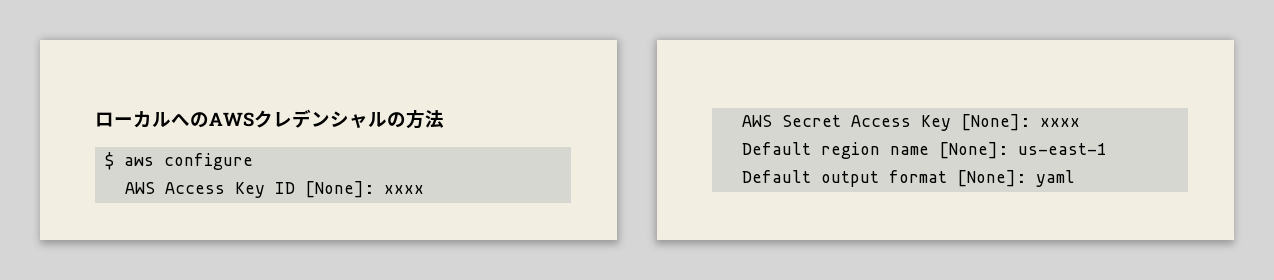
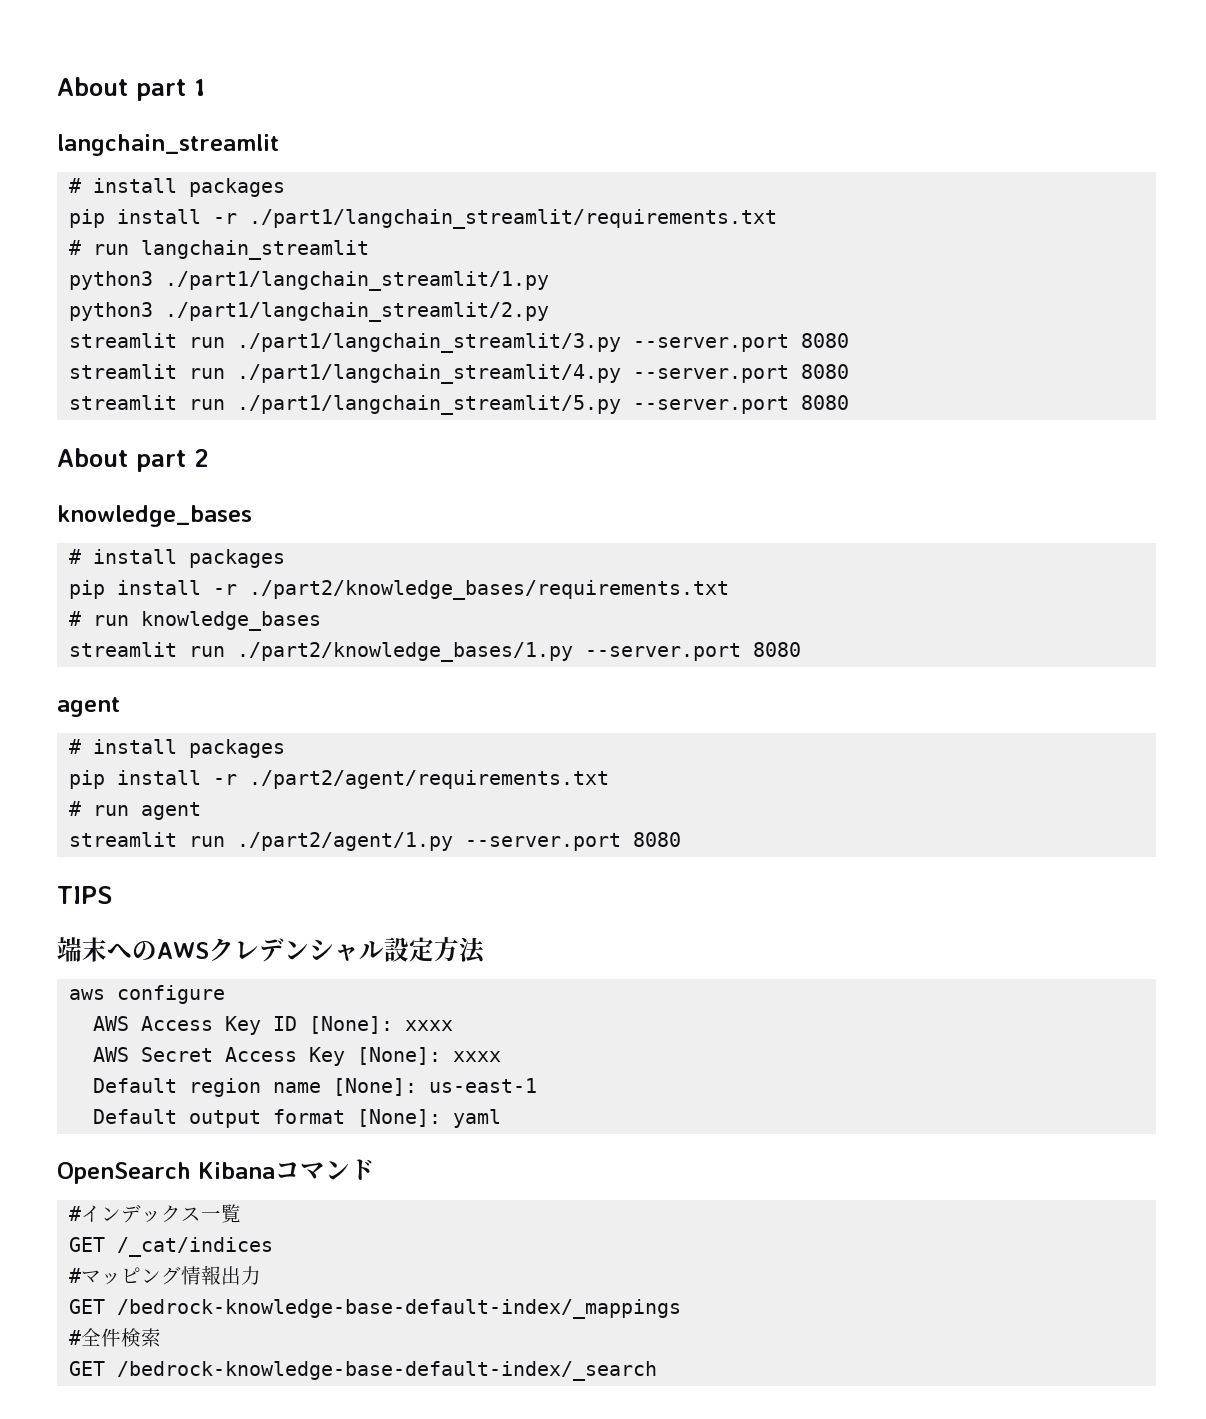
- ローカルへのAWSクレデンシャルの方法
+ About part 1
+ langchain_streamlit
+ # install packages
+ pip install -r ./part1/langchain_streamlit/requirements.txt
+ # run langchain_streamlit
+ python3 ./part1/langchain_streamlit/1.py
+ python3 ./part1/langchain_streamlit/2.py
+ streamlit run ./part1/langchain_streamlit/3.py --server.port 8080
+ streamlit run ./part1/langchain_streamlit/4.py --server.port 8080
+ streamlit run ./part1/langchain_streamlit/5.py --server.port 8080
+ About part 2
+ knowledge_bases
+ # install packages
+ pip install -r ./part2/knowledge_bases/requirements.txt
+ # run knowledge_bases
+ streamlit run ./part2/knowledge_bases/1.py --server.port 8080
+ agent
+ # install packages
+ pip install -r ./part2/agent/requirements.txt
+ # run agent
+ streamlit run ./part2/agent/1.py --server.port 8080
+ TIPS
+ 端末へのAWSクレデンシャル設定方法
- $ aws configure
+ aws configure
+ OpenSearch Kibanaコマンド
+ #インデックス一覧
+ GET /_cat/indices
+ #マッピング情報出力
+ GET /bedrock-knowledge-base-default-index/_mappings
+ #全件検索
+ GET /bedrock-knowledge-base-default-index/_search

